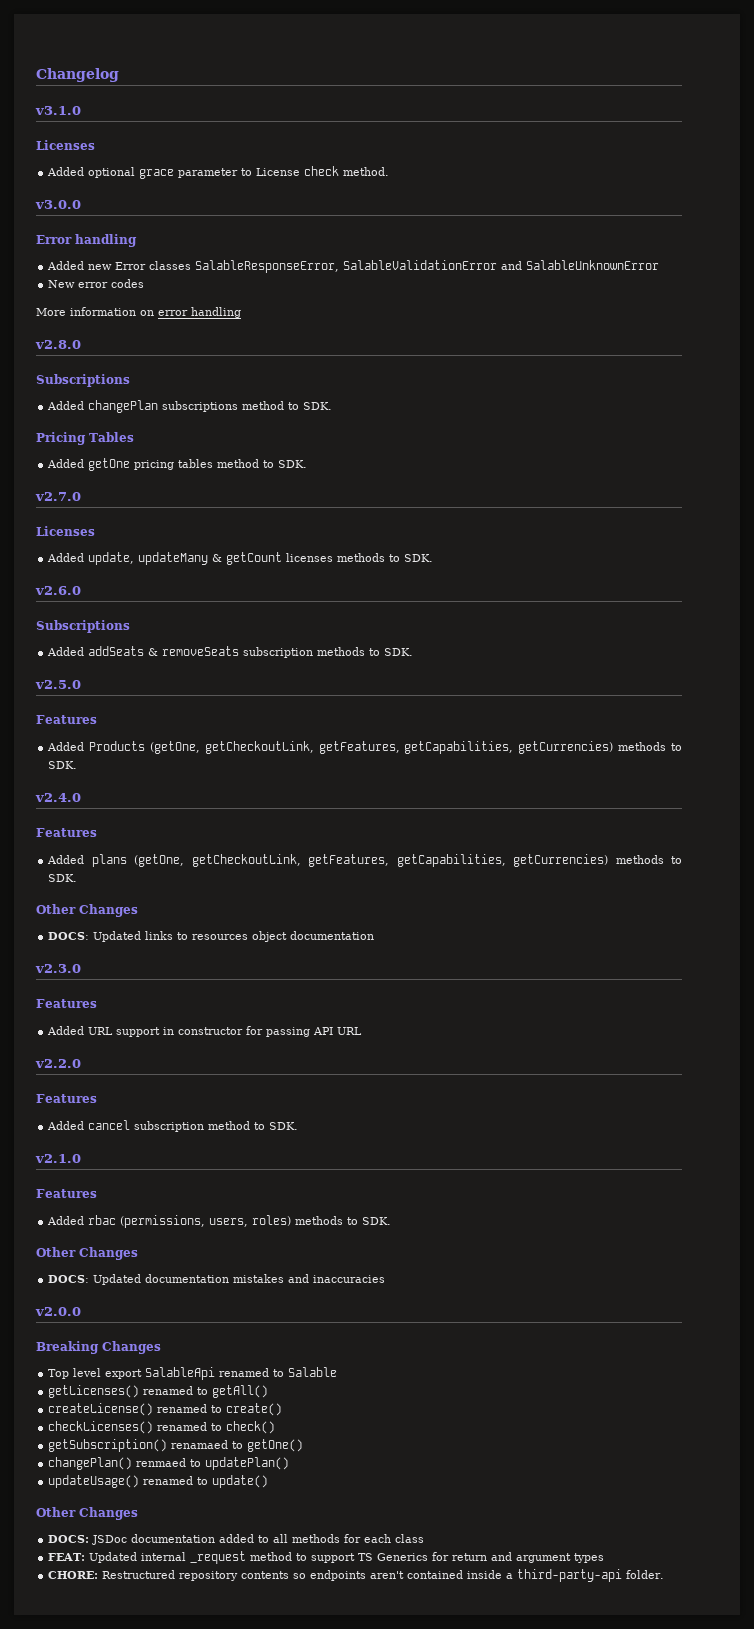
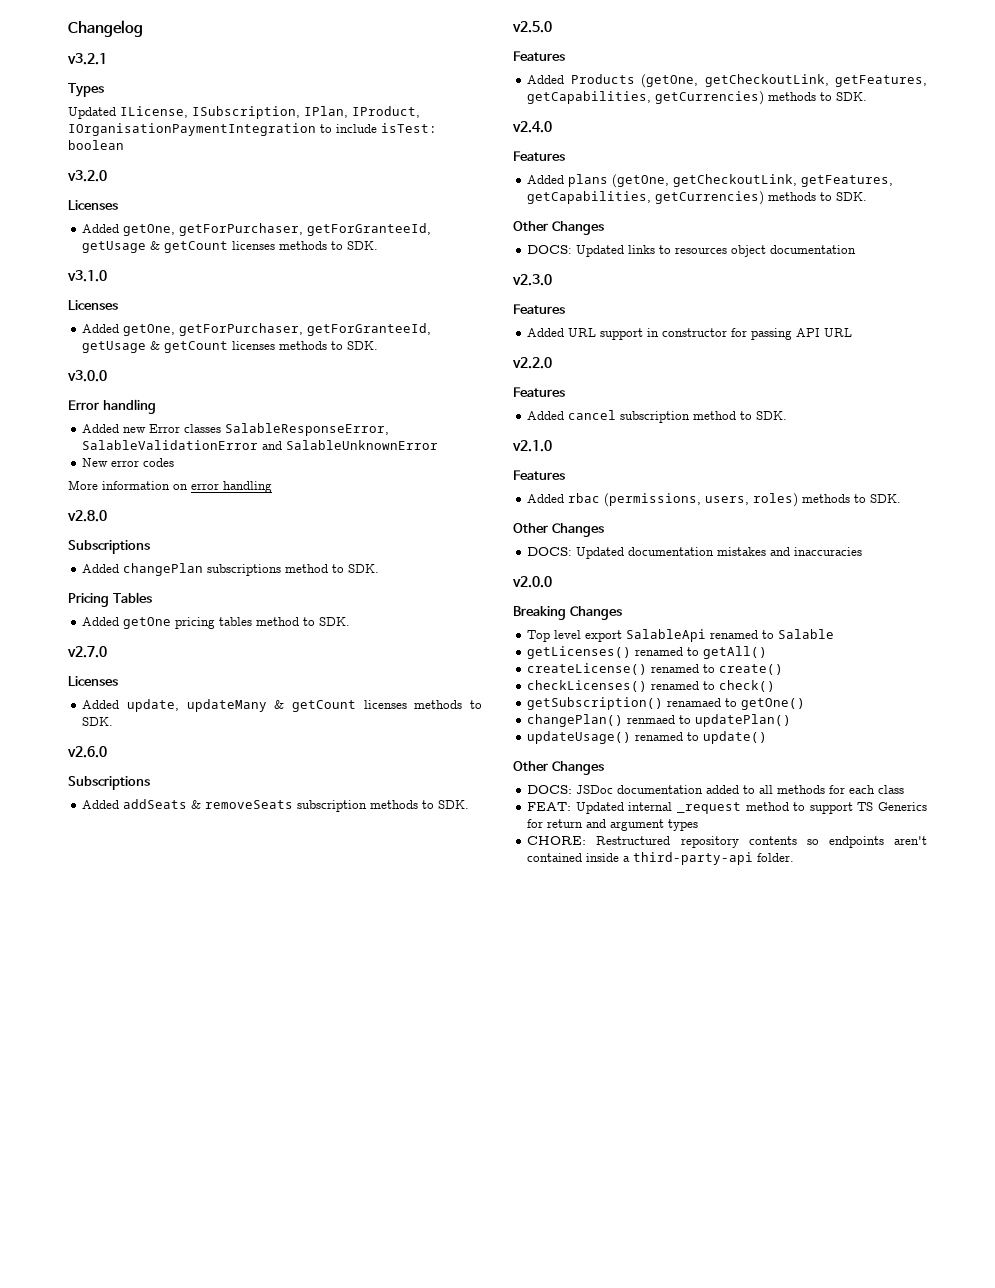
+ v3.2.1
+ Types
+ Updated ILicense, ISubscription, IPlan, IProduct, IOrganisationPaymentIntegration to include isTest: boolean
+ v3.2.0
+ Licenses
+ Added getOne, getForPurchaser, getForGranteeId, getUsage & getCount licenses methods to SDK.
  v3.1.0
  Licenses
- Added optional grace parameter to License check method.
+ Added getOne, getForPurchaser, getForGranteeId, getUsage & getCount licenses methods to SDK.

